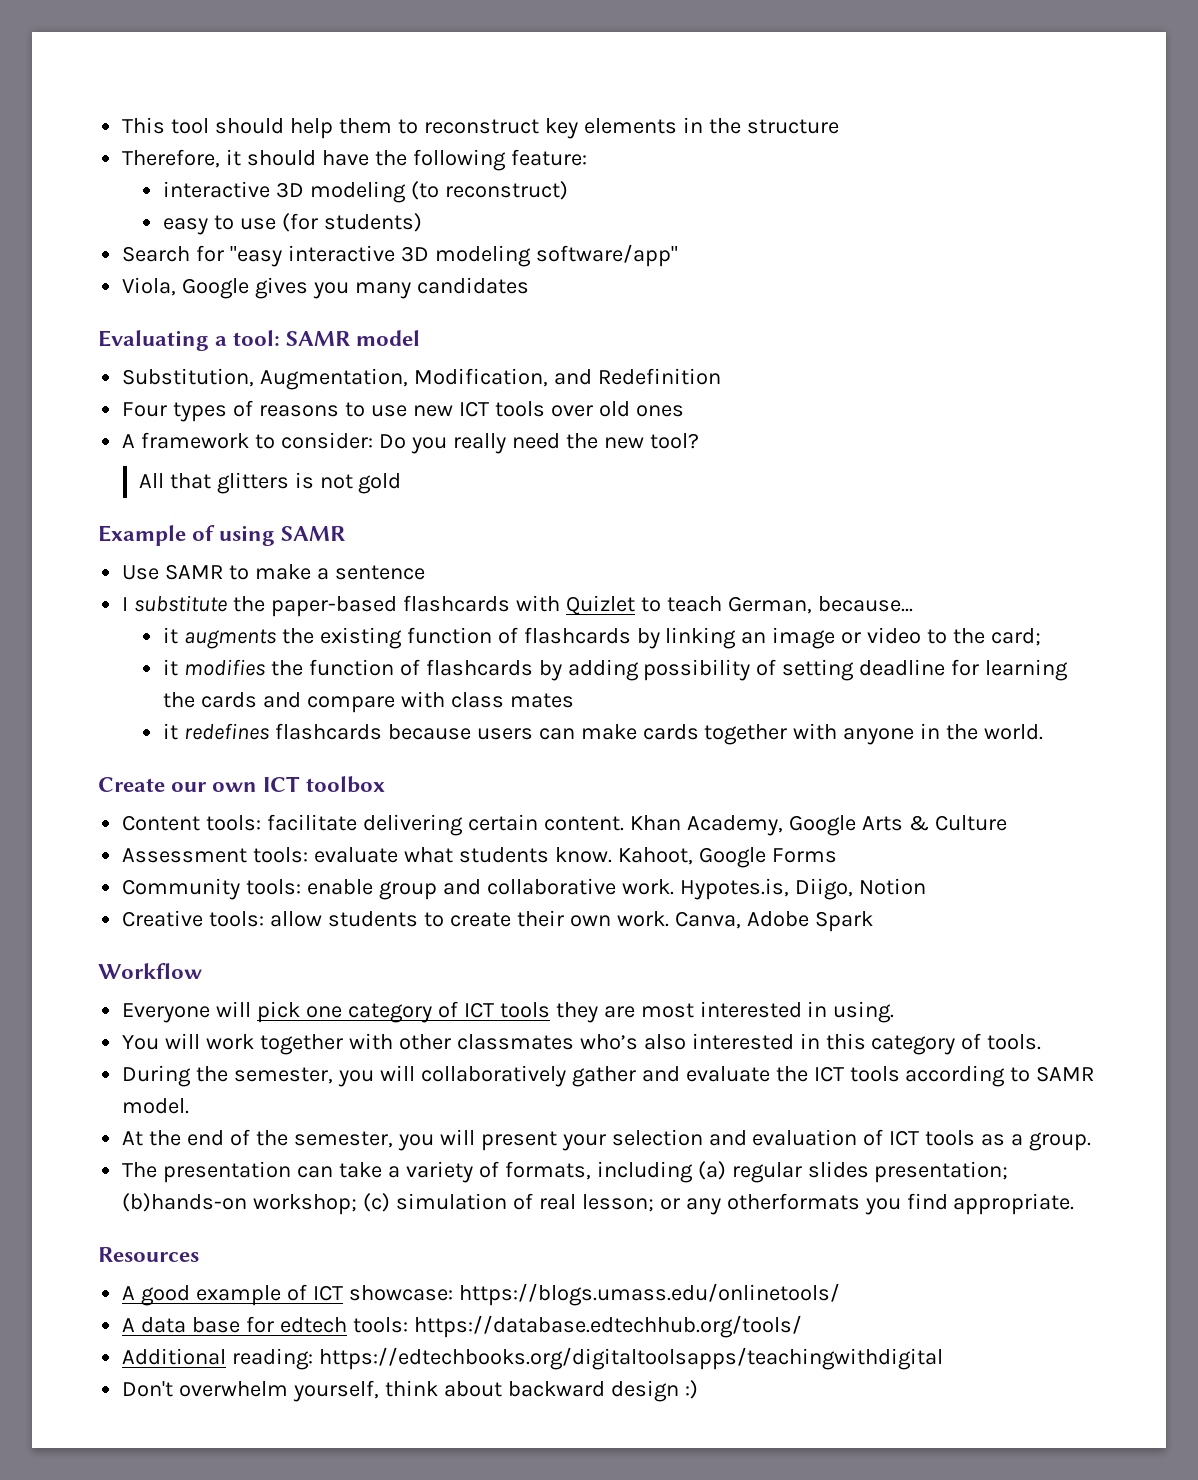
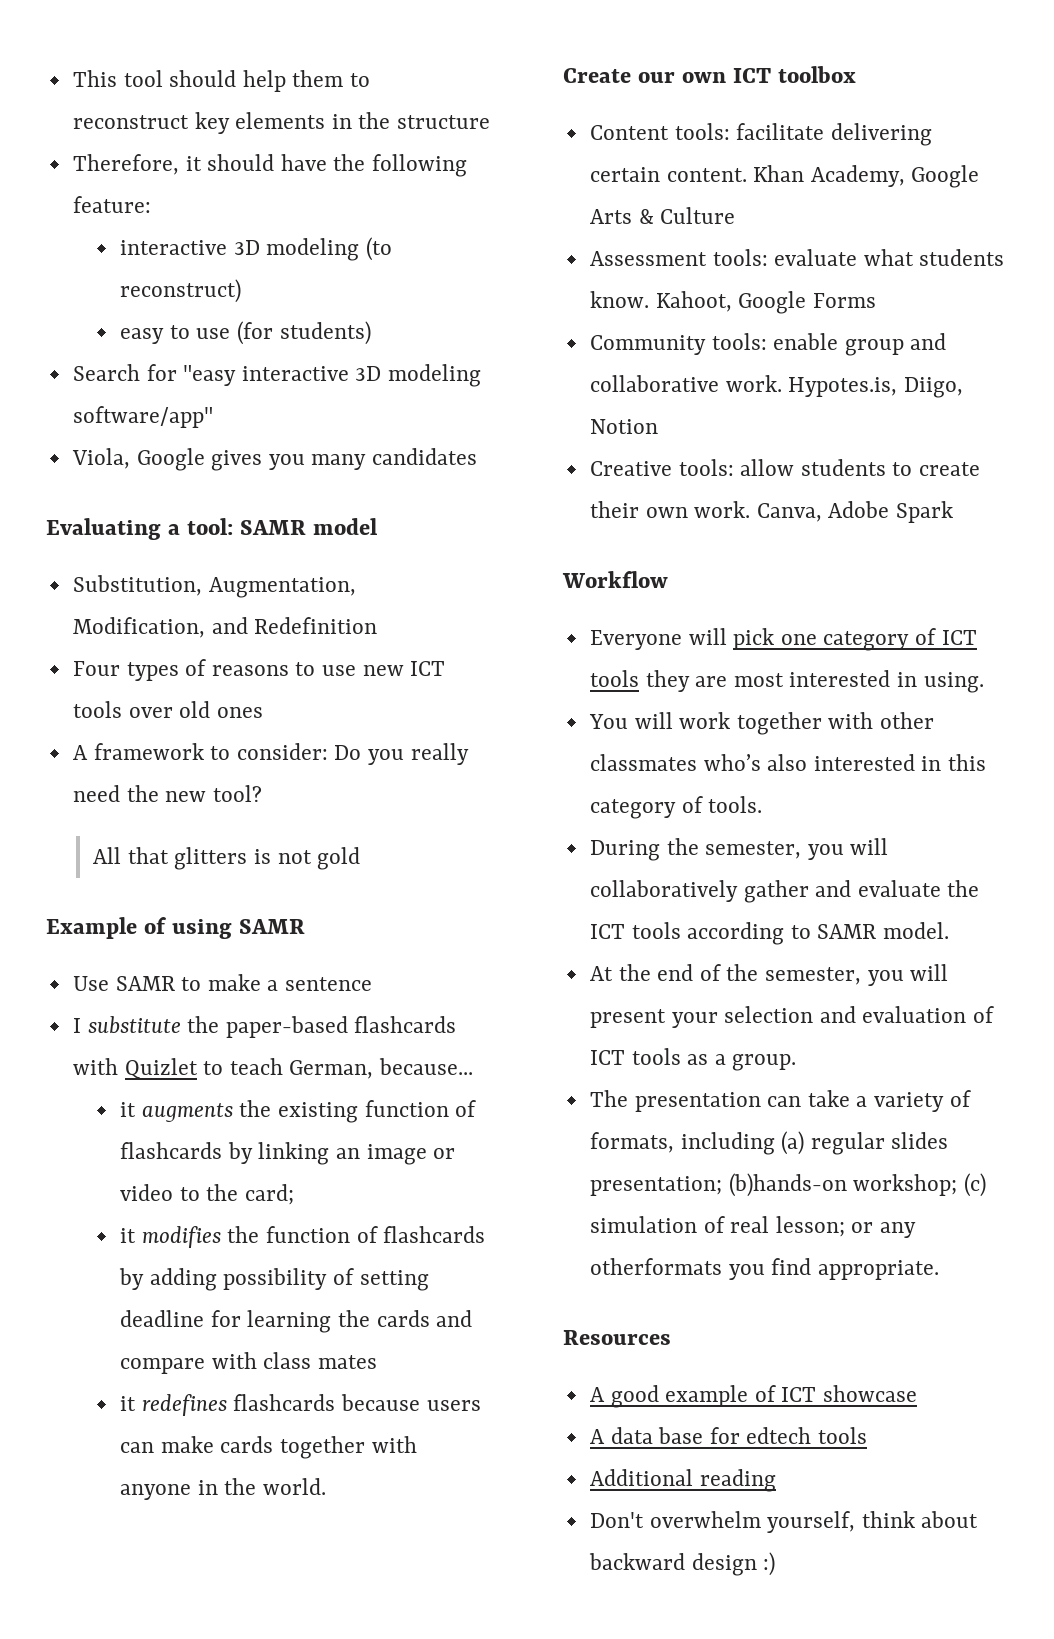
- A good example of ICT showcase: https://blogs.umass.edu/onlinetools/
+ A good example of ICT showcase
- A data base for edtech tools: https://database.edtechhub.org/tools/
+ A data base for edtech tools
- Additional reading: https://edtechbooks.org/digitaltoolsapps/teachingwithdigital
+ Additional reading

